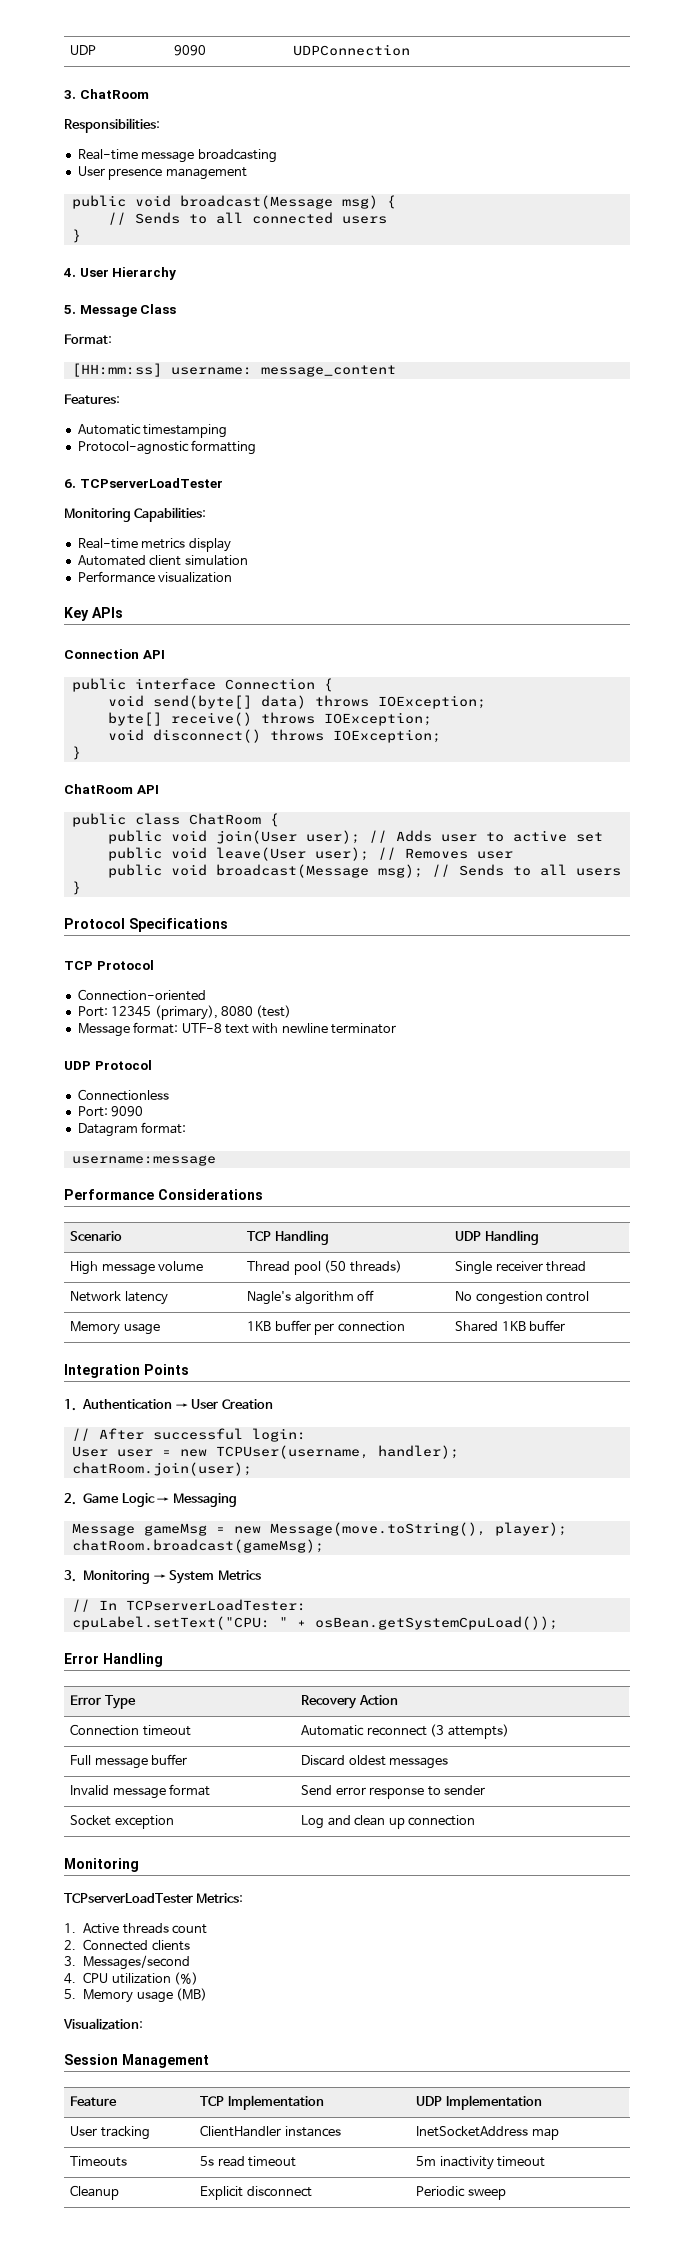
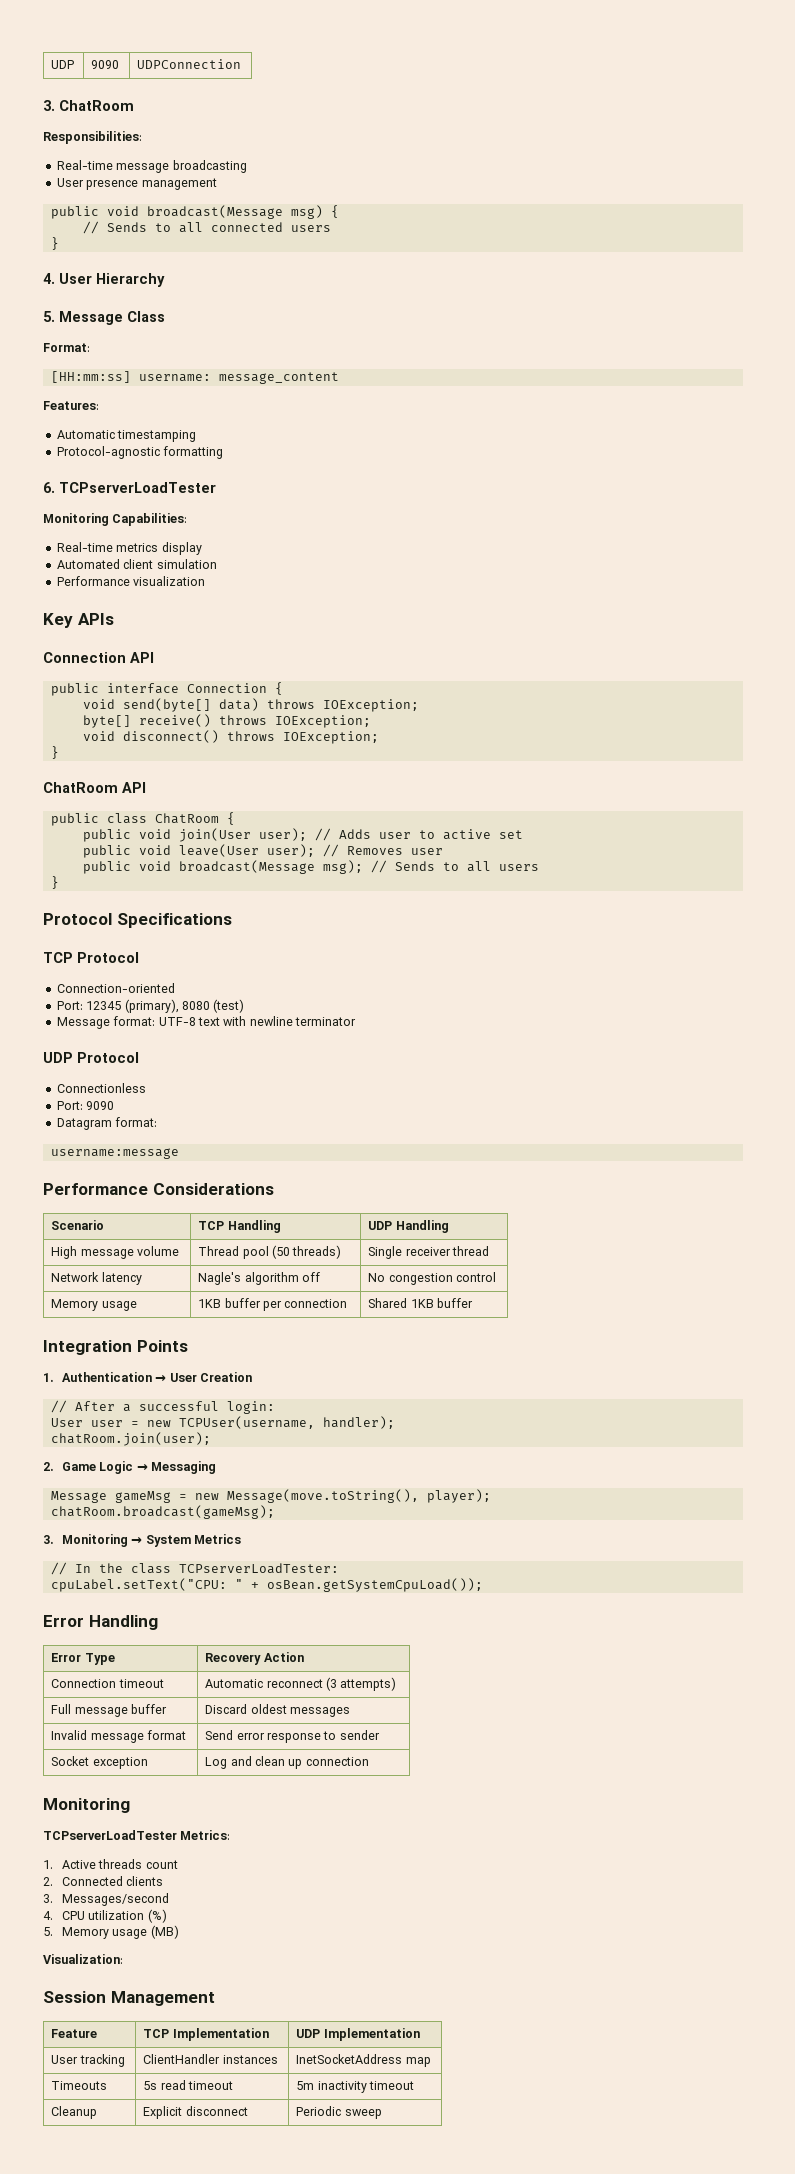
- // After successful login:
+ // After a successful login:
- // In TCPserverLoadTester:
+ // In the class TCPserverLoadTester:

